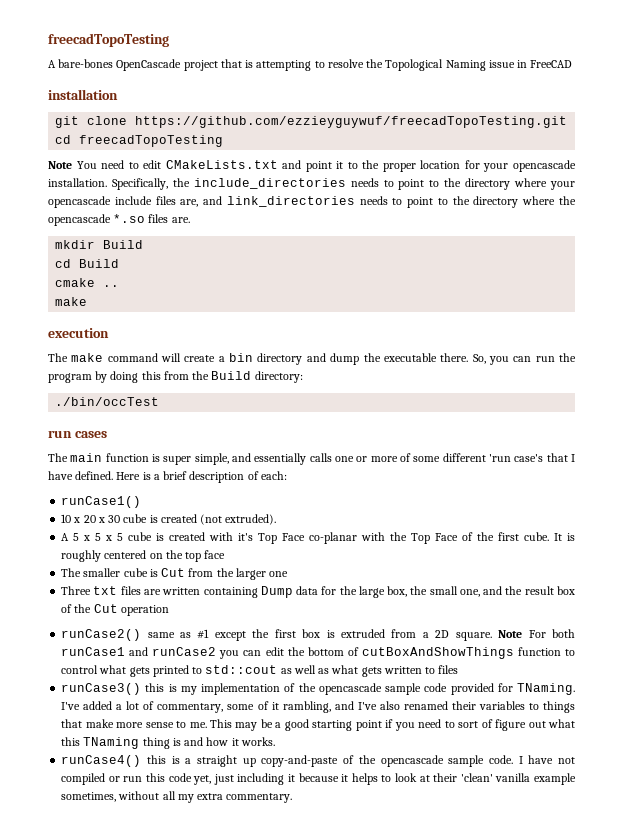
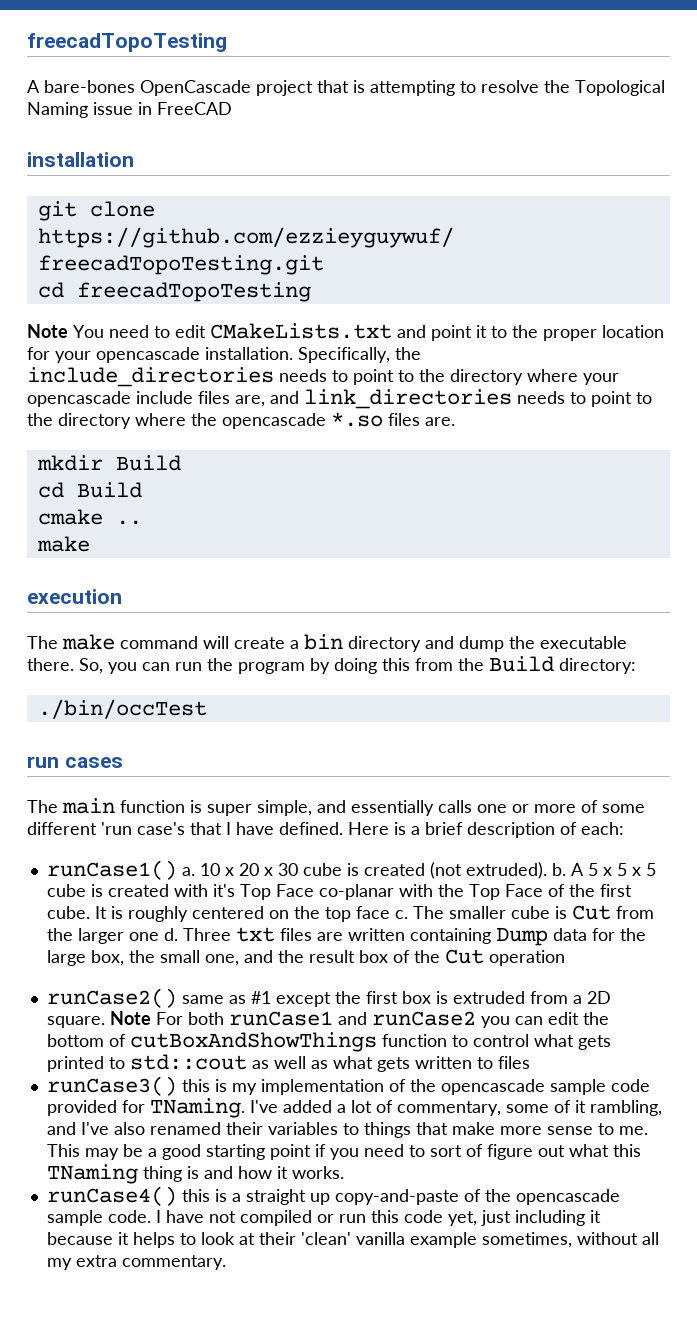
- runCase1()
- 10 x 20 x 30 cube is created (not extruded).
- A 5 x 5 x 5 cube is created with it's Top Face co-planar with the Top Face of the first cube.
+ runCase1() a. 10 x 20 x 30 cube is created (not extruded). b. A 5 x 5 x 5 cube is created with it's Top Face co-planar with the Top Face of the first cube.
- It is roughly centered on the top face
- The smaller cube is Cut from the larger one
- Three txt files are written containing Dump data for the large box, the small one, and the result box of the Cut operation
+ It is roughly centered on the top face c. The smaller cube is Cut from the larger one d. Three txt files are written containing Dump data for the large box, the small one, and the result box of the Cut operation

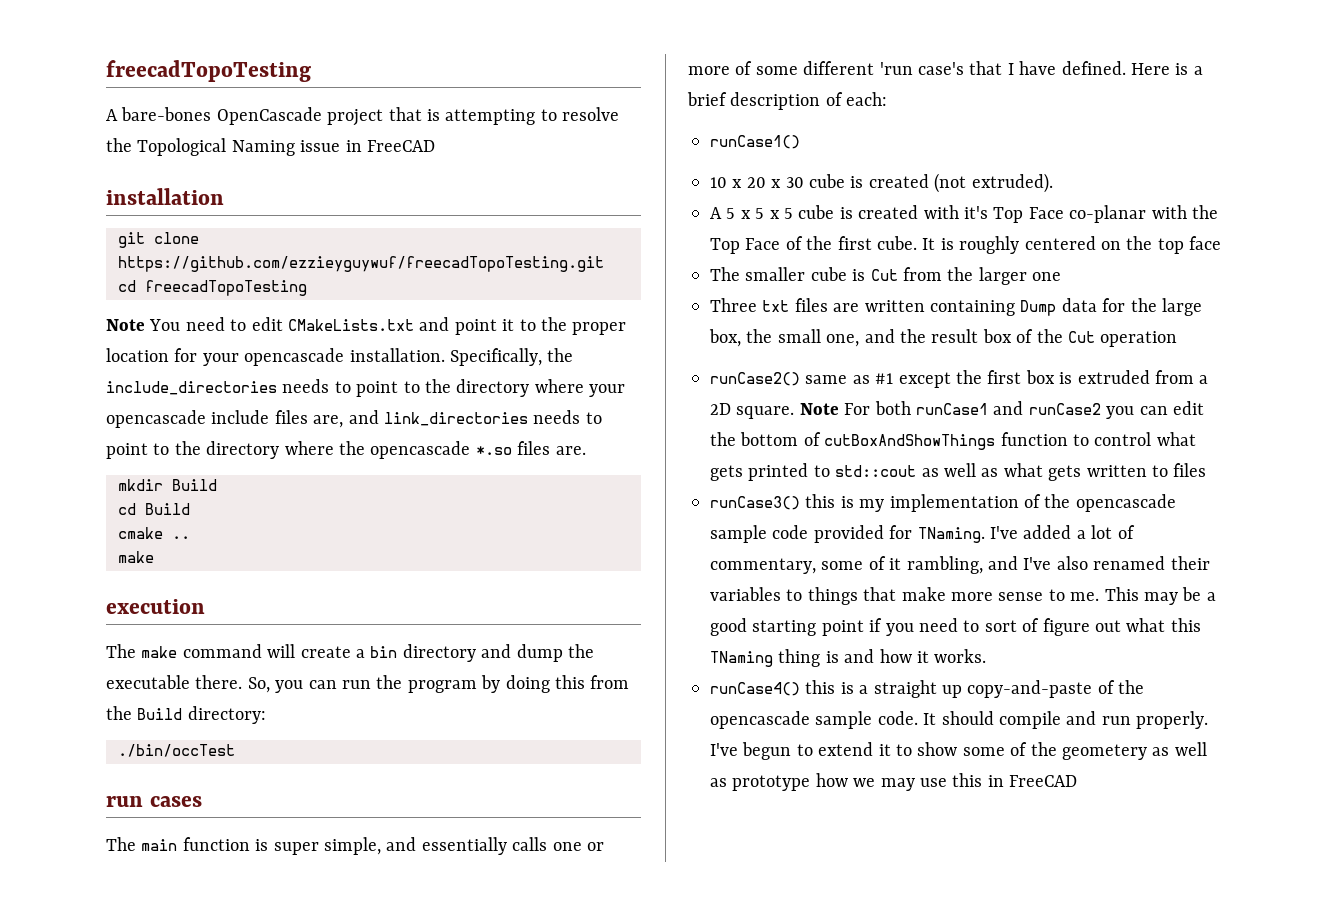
- runCase1() a. 10 x 20 x 30 cube is created (not extruded). b. A 5 x 5 x 5 cube is created with it's Top Face co-planar with the Top Face of the first cube.
+ runCase1()
+ 10 x 20 x 30 cube is created (not extruded).
+ A 5 x 5 x 5 cube is created with it's Top Face co-planar with the Top Face of the first cube.
- It is roughly centered on the top face c. The smaller cube is Cut from the larger one d. Three txt files are written containing Dump data for the large box, the small one, and the result box of the Cut operation
+ It is roughly centered on the top face
+ The smaller cube is Cut from the larger one
+ Three txt files are written containing Dump data for the large box, the small one, and the result box of the Cut operation
- I have not compiled or run this code yet, just including it because it helps to look at their 'clean' vanilla example sometimes, without all my extra commentary.
+ It should compile and run properly. I've begun to extend it to show some of the geometery as well as prototype how we may use this in FreeCAD

